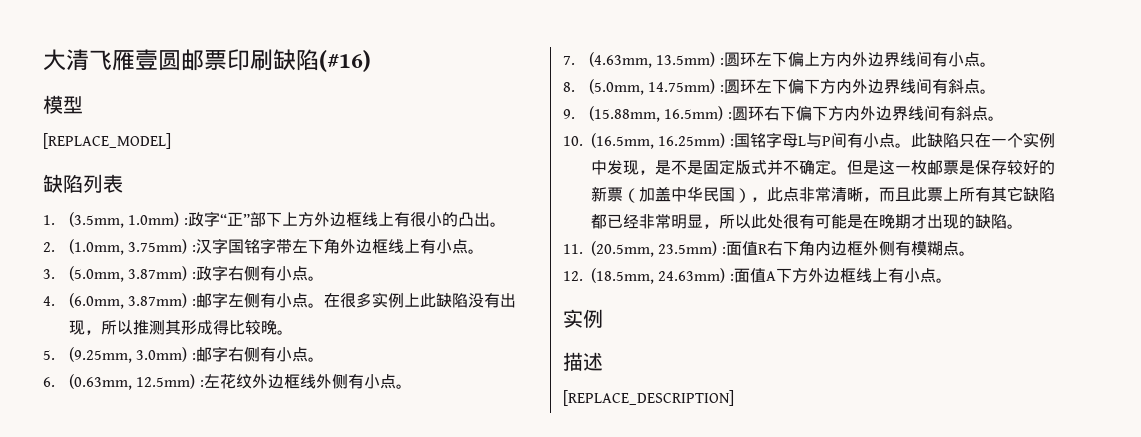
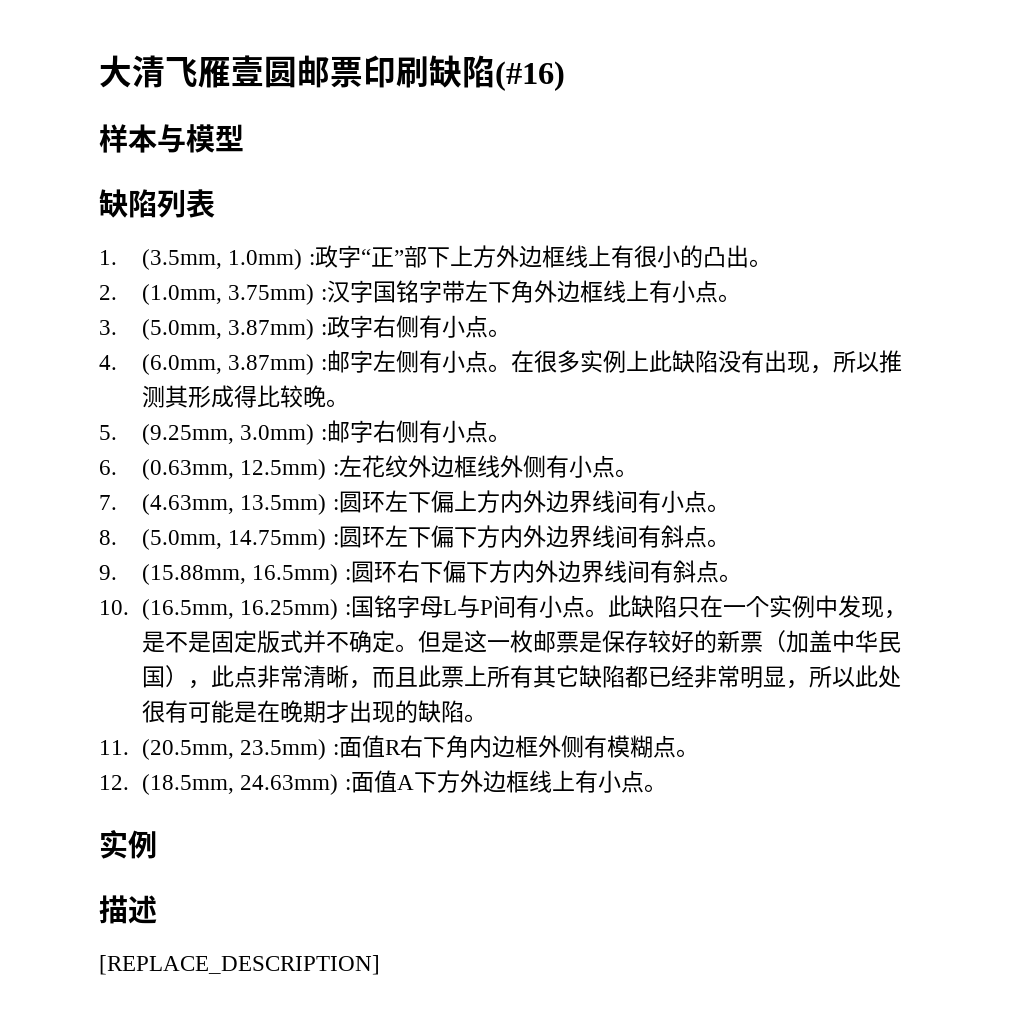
- 模型
+ 样本与模型
- [REPLACE_MODEL]

